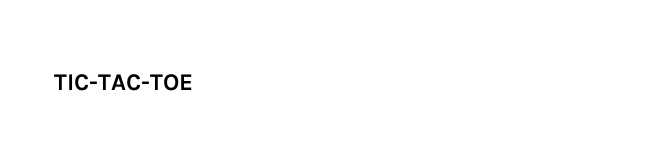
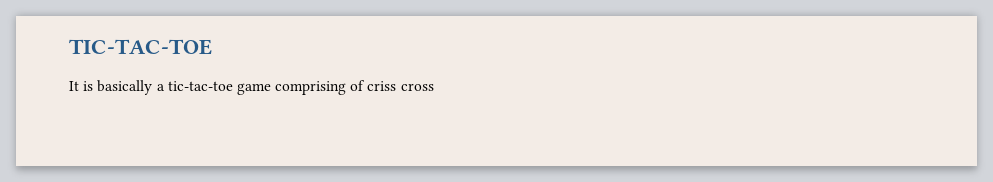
+ It is basically a tic-tac-toe game comprising of criss cross

